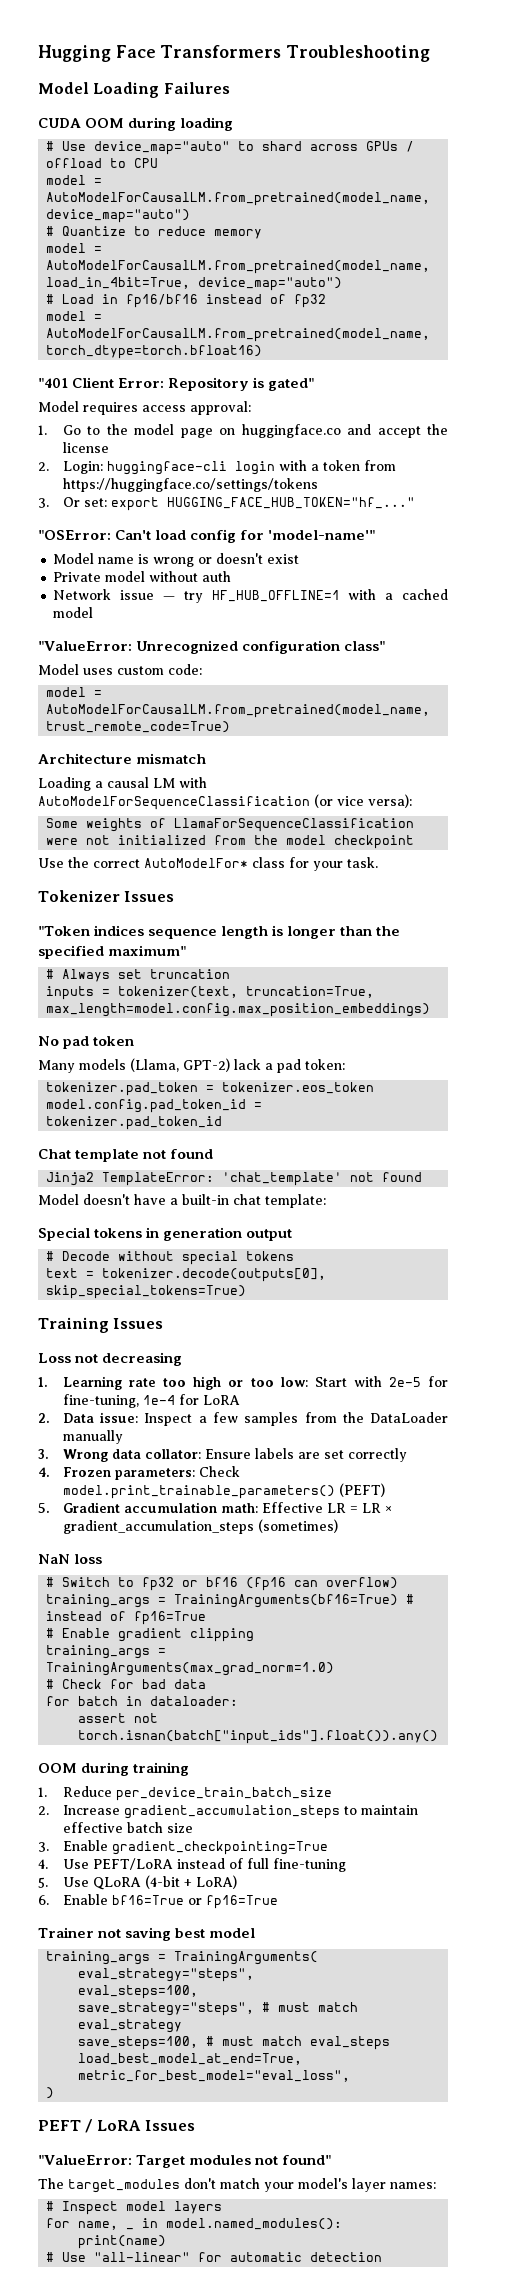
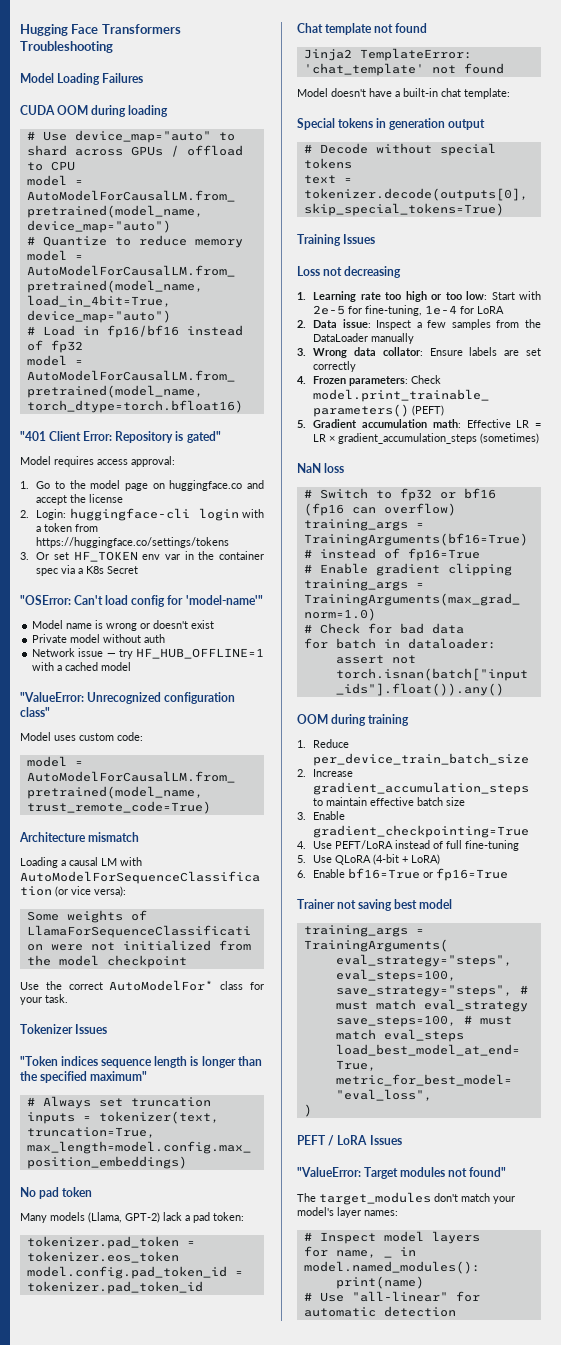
- 3. Or set: export HUGGING_FACE_HUB_TOKEN="hf_..."
+ 3. Or set HF_TOKEN env var in the container spec via a K8s Secret

